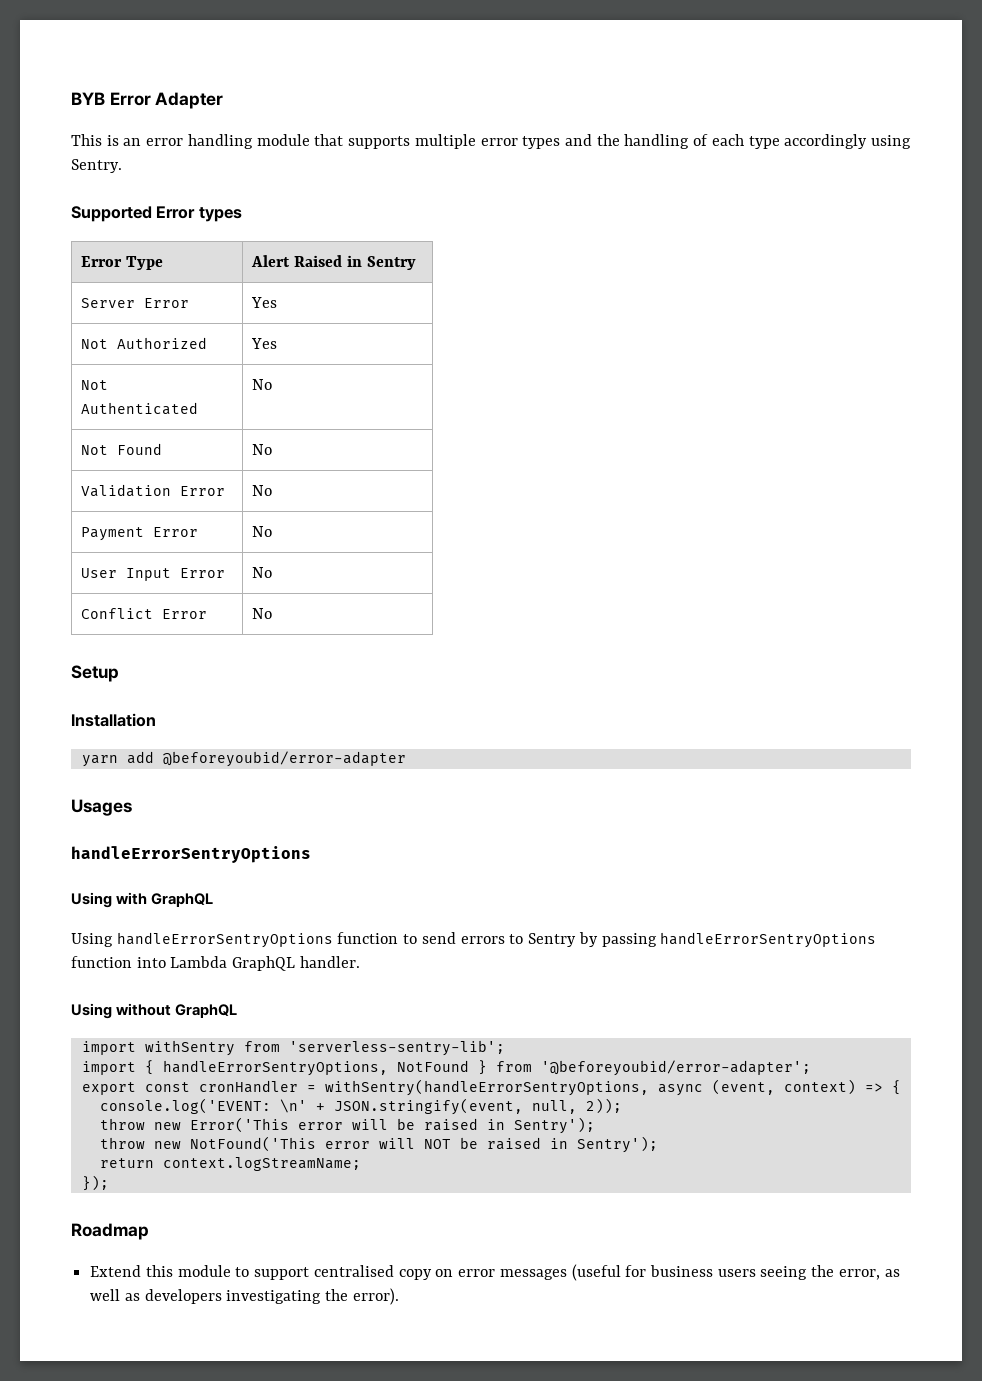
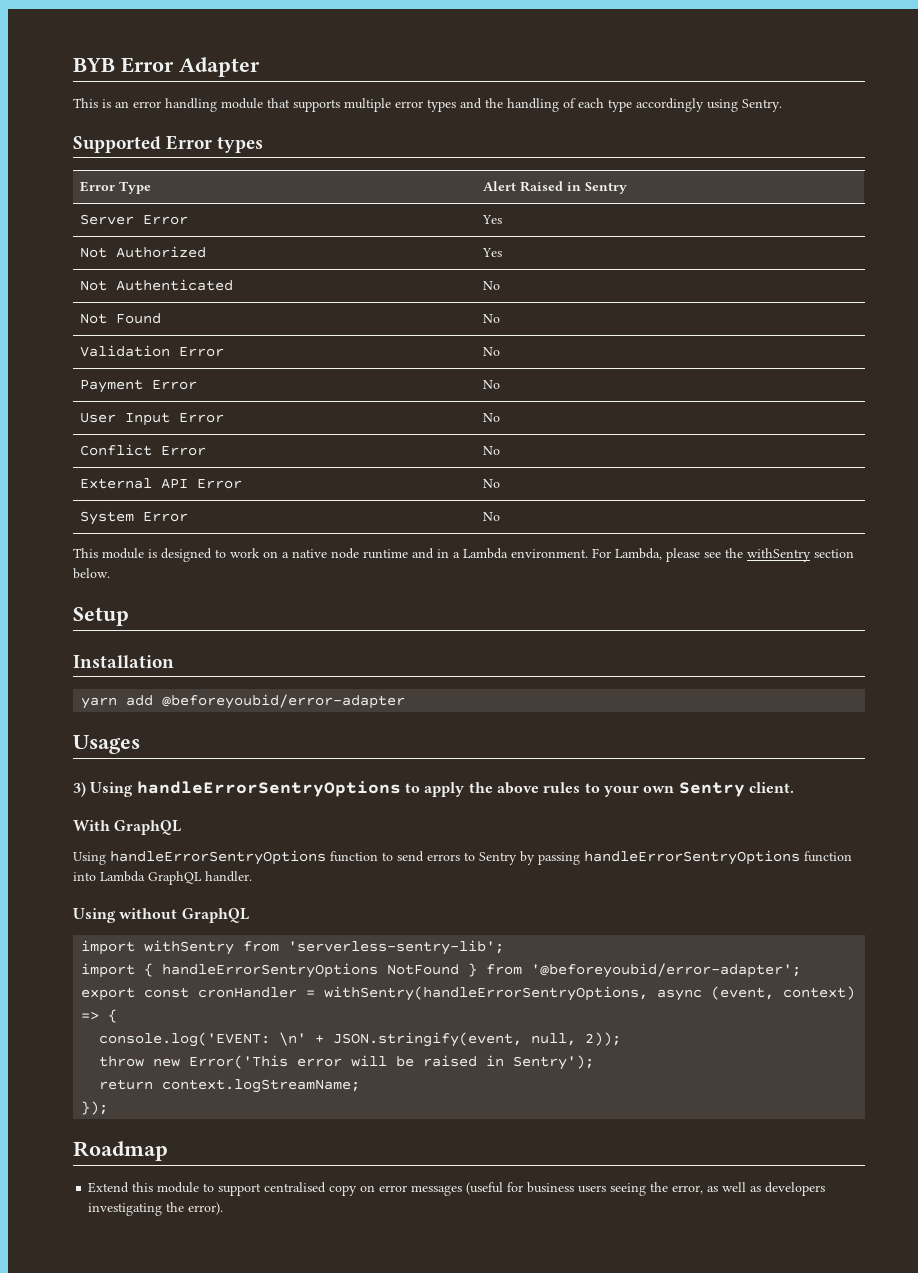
+ External API Error | No
+ System Error | No
+ This module is designed to work on a native node runtime and in a Lambda environment. For Lambda, please see the withSentry section below.
  Usages
- handleErrorSentryOptions
- Using with GraphQL
+ 3) Using handleErrorSentryOptions to apply the above rules to your own Sentry client.
+ With GraphQL
- import { handleErrorSentryOptions, NotFound } from '@beforeyoubid/error-adapter';
+ import { handleErrorSentryOptions NotFound } from '@beforeyoubid/error-adapter';
- throw new NotFound('This error will NOT be raised in Sentry');

